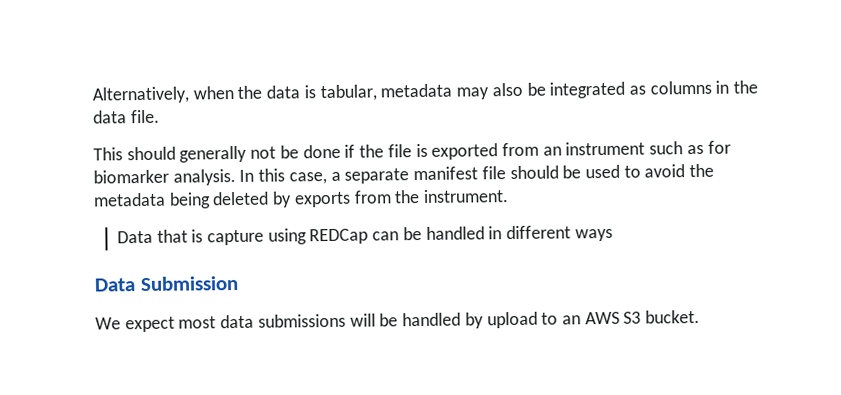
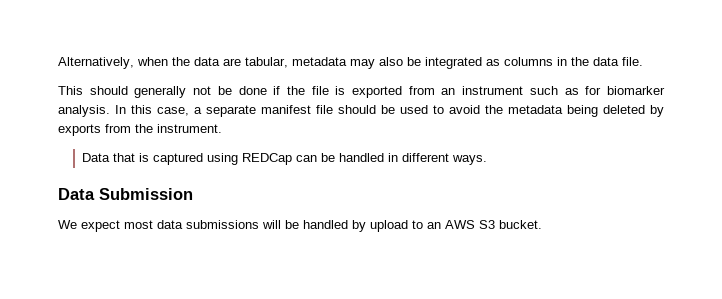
- Alternatively, when the data is tabular, metadata may also be integrated as columns in the data file.
+ Alternatively, when the data are tabular, metadata may also be integrated as columns in the data file.
- Data that is capture using REDCap can be handled in different ways
+ Data that is captured using REDCap can be handled in different ways.

